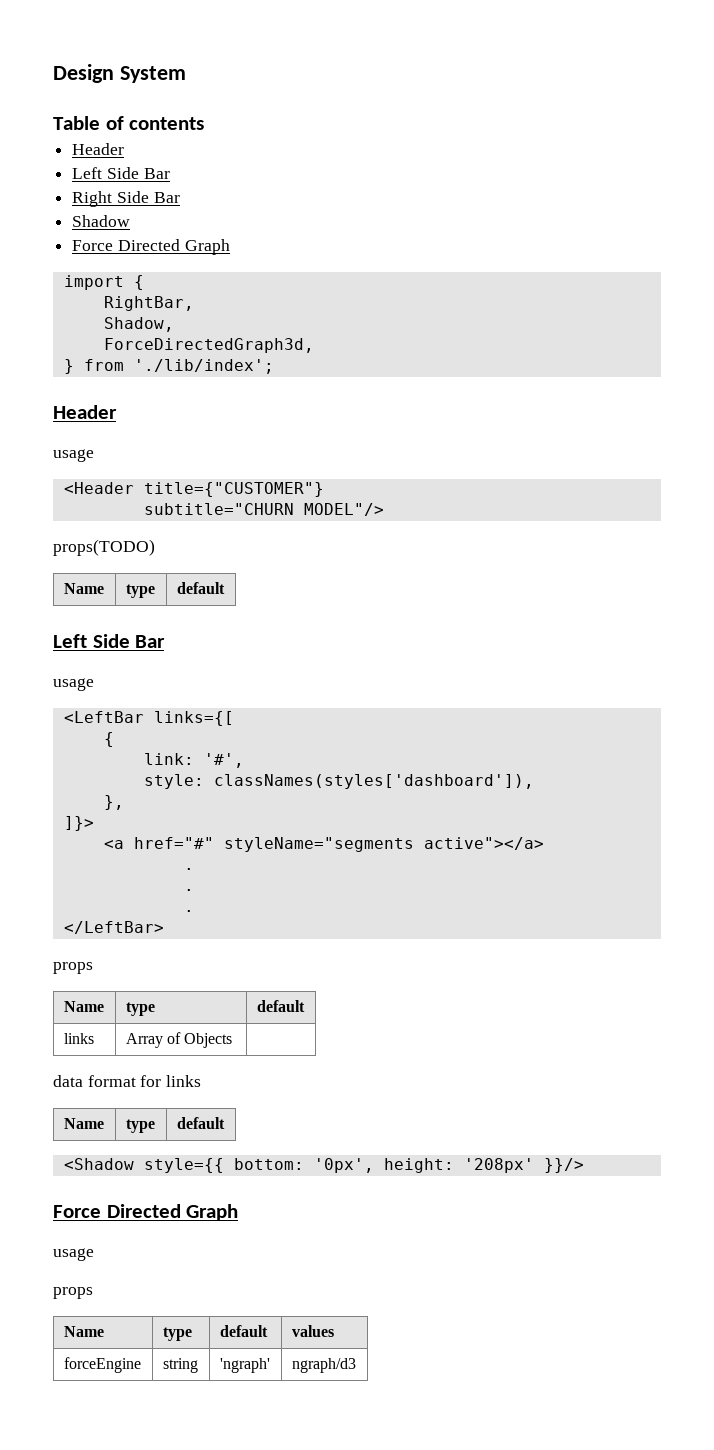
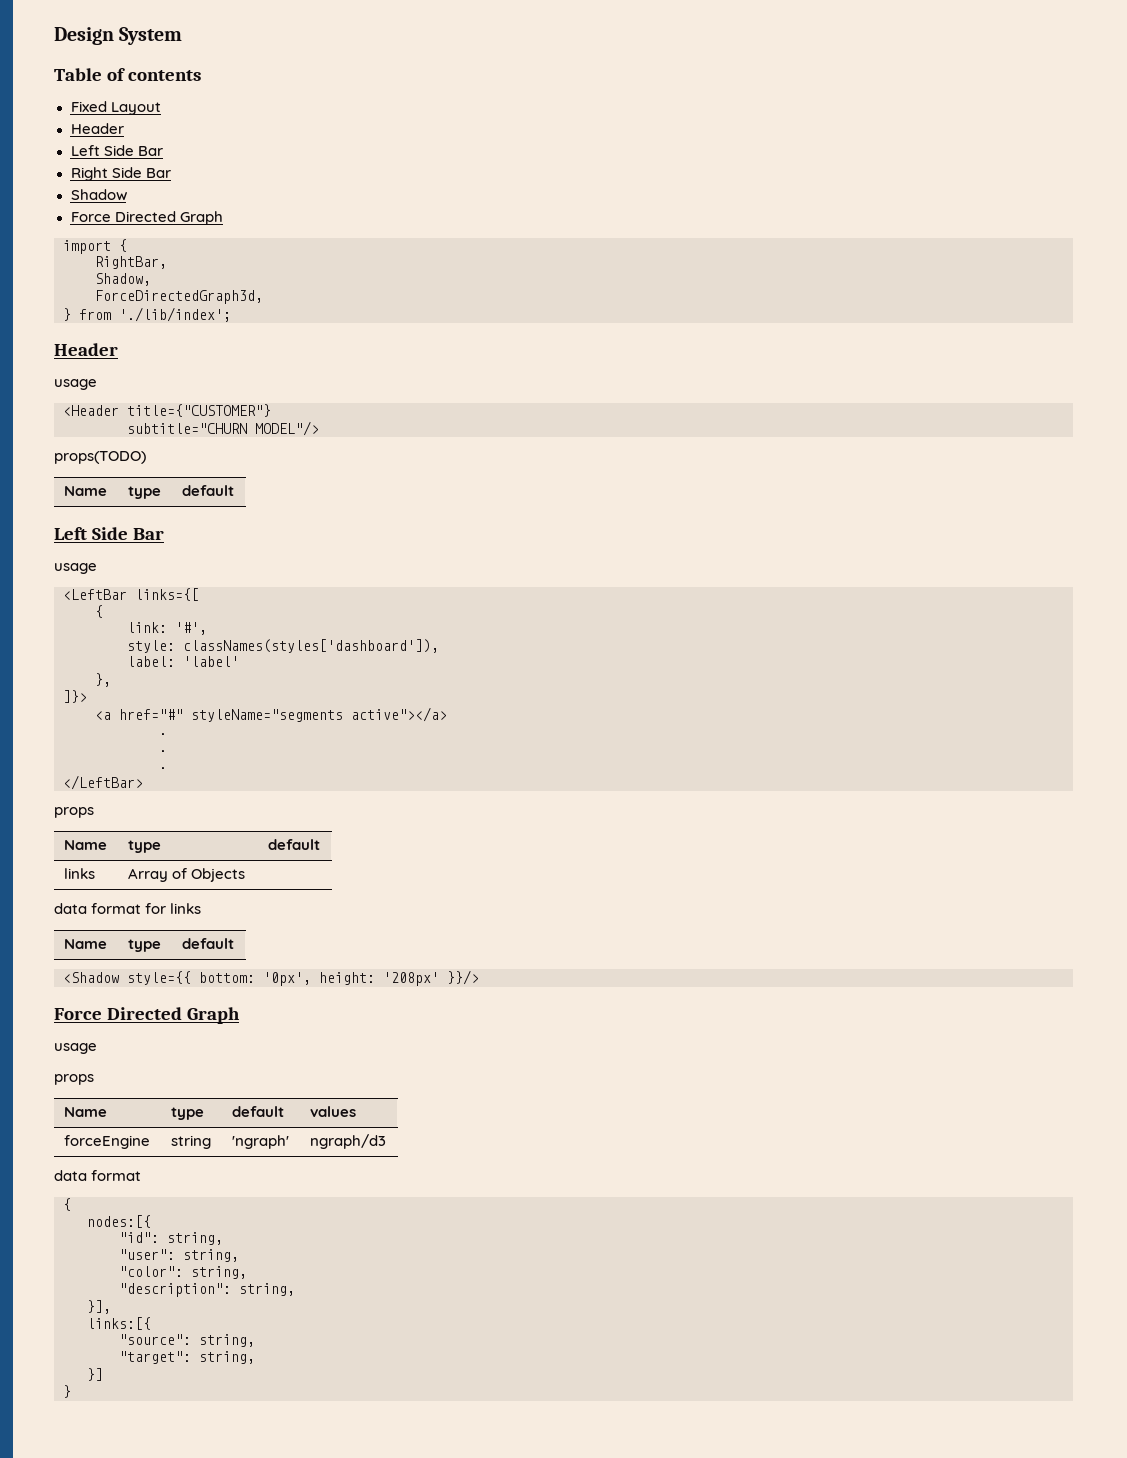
+ Fixed Layout
+ label: 'label'
  forceEngine | string | 'ngraph' | ngraph/d3
+ data format
+ {
+ nodes:[{
+ "id": string,
+ "user": string,
+ "color": string,
+ "description": string,
+ }],
+ links:[{
+ "source": string,
+ "target": string,
+ }]
+ }

